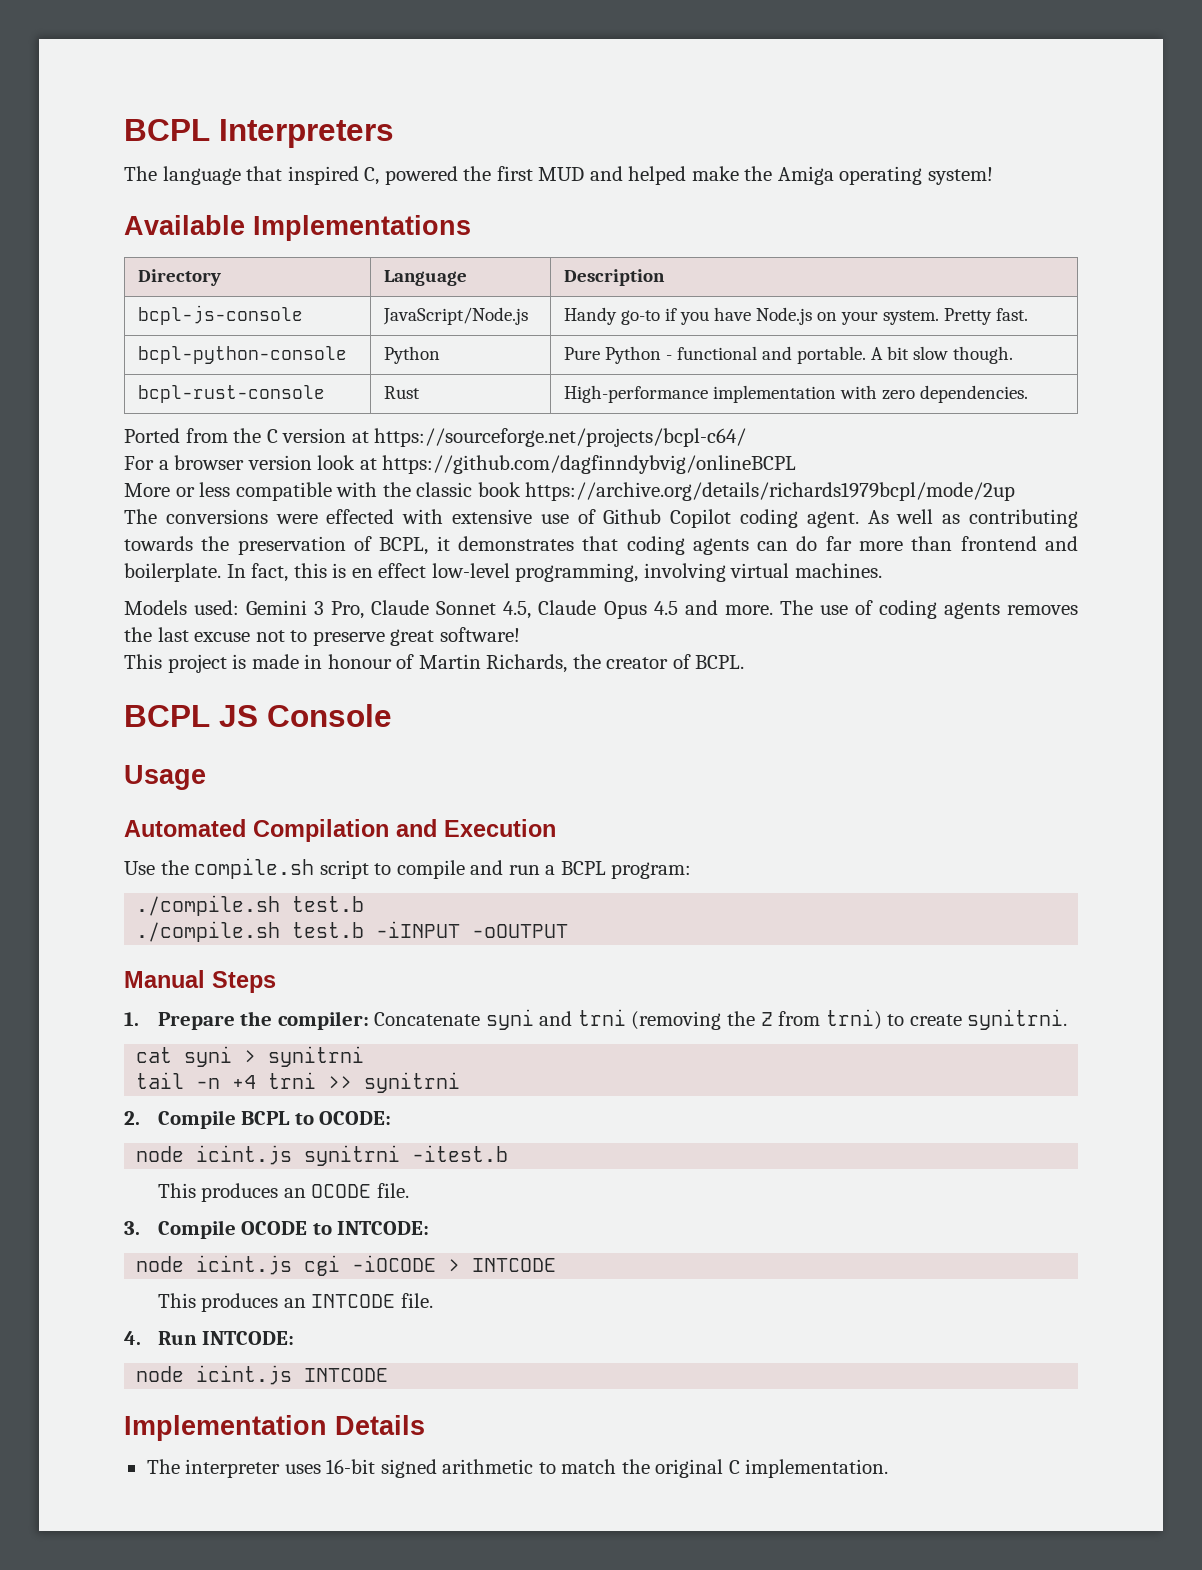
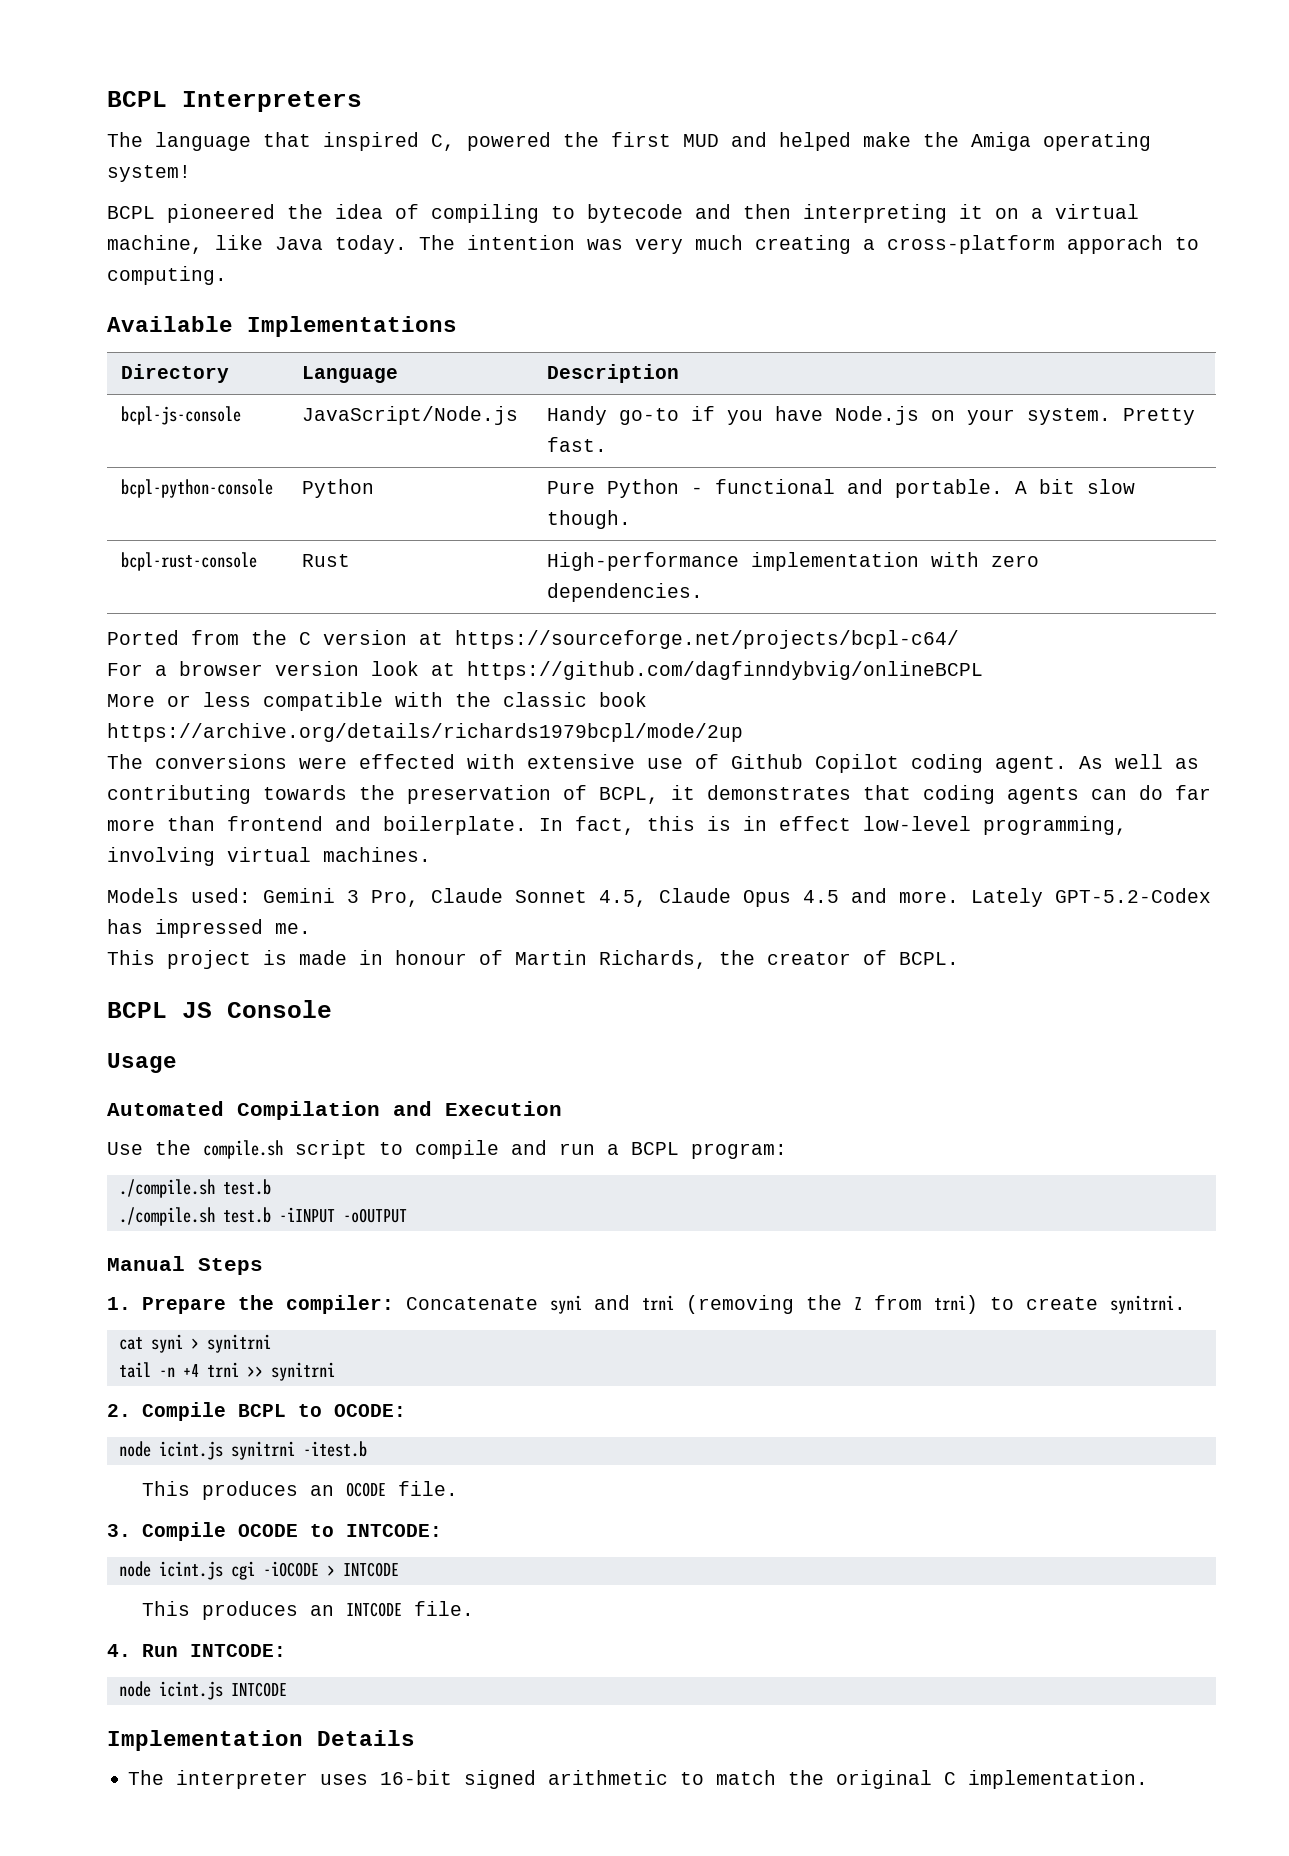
+ BCPL pioneered the idea of compiling to bytecode and then interpreting it on a virtual machine, like Java today. The intention was very much creating a cross-platform apporach to computing.
- In fact, this is en effect low-level programming, involving virtual machines.
+ In fact, this is in effect low-level programming, involving virtual machines.
- The use of coding agents removes the last excuse not to preserve great software!
+ Lately GPT-5.2-Codex has impressed me.

